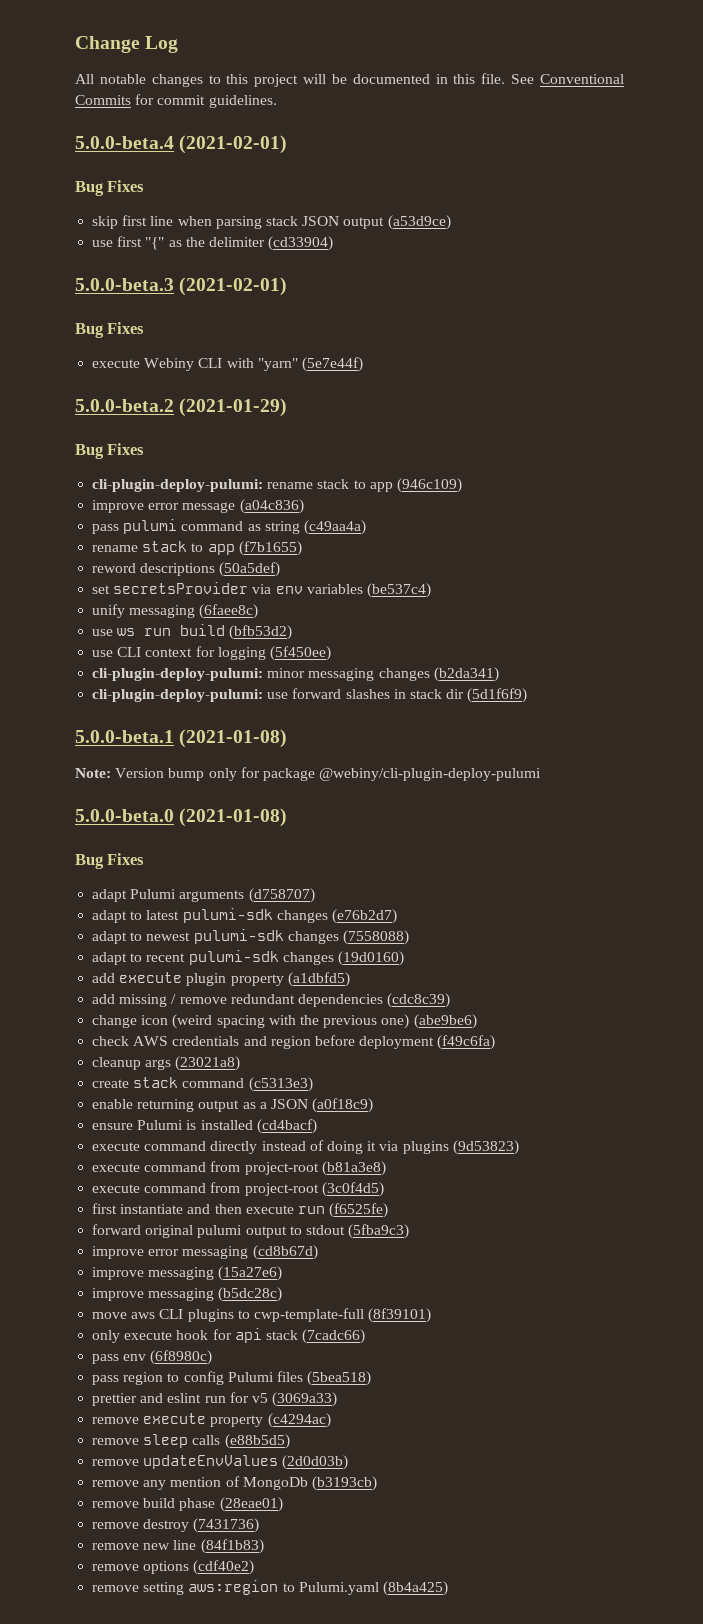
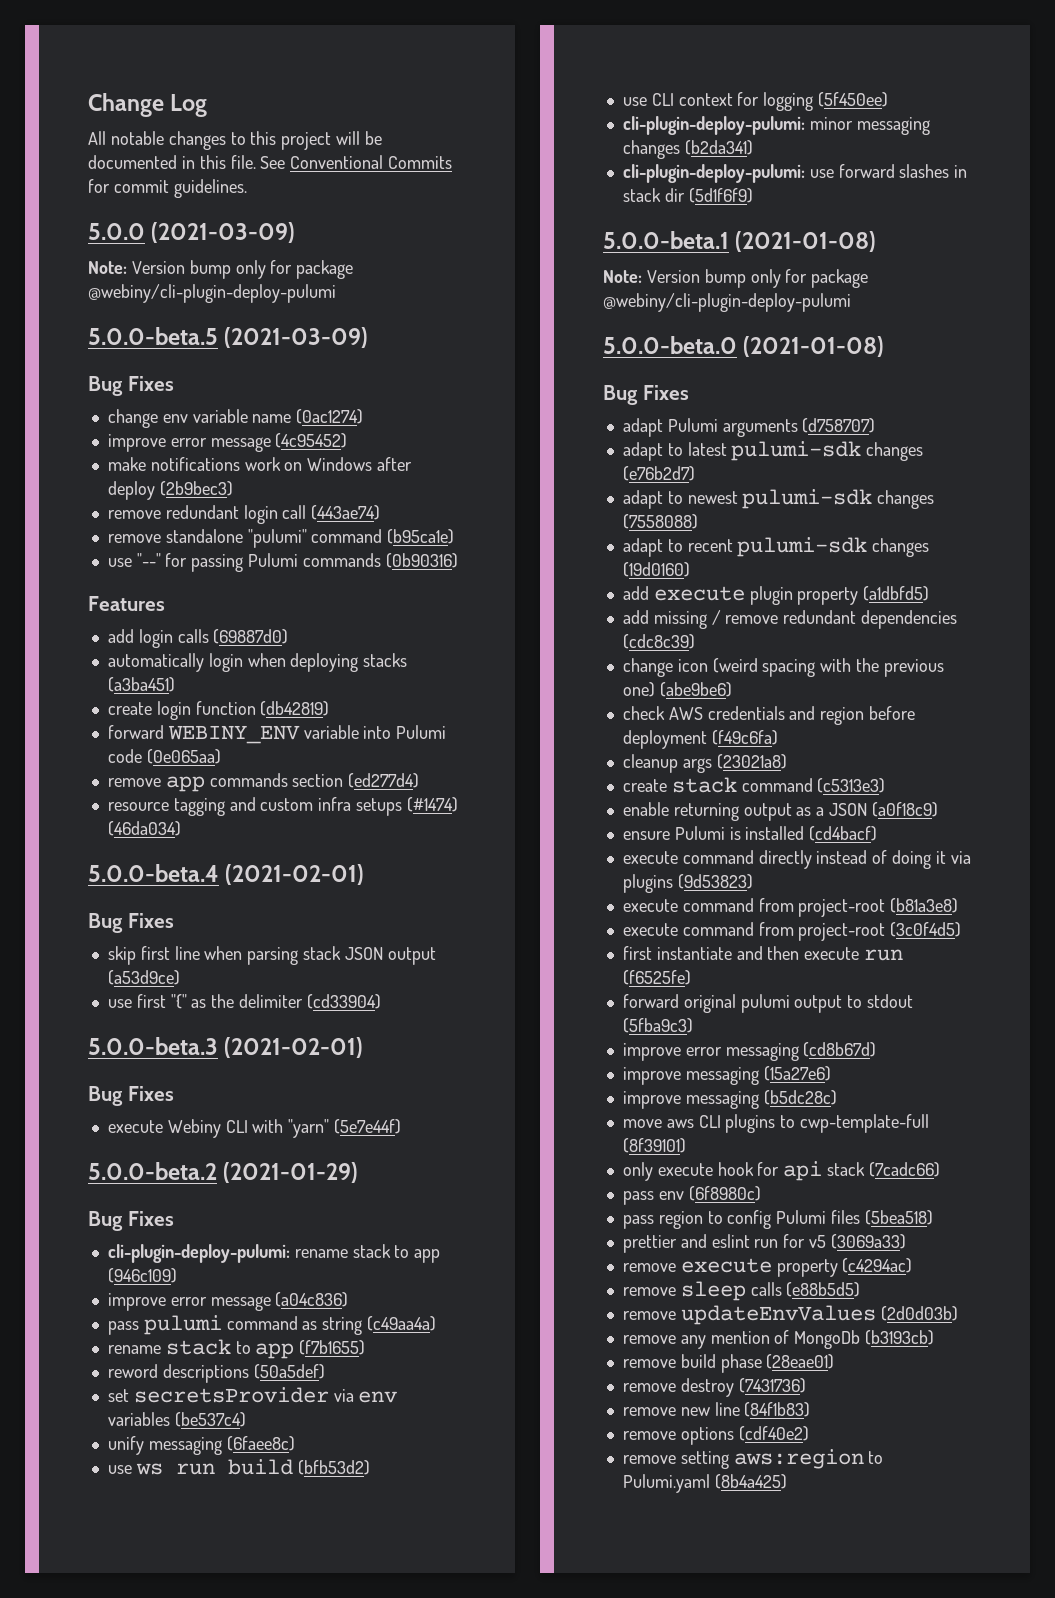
+ 5.0.0 (2021-03-09)
+ Note: Version bump only for package @webiny/cli-plugin-deploy-pulumi
+ 5.0.0-beta.5 (2021-03-09)
+ Bug Fixes
+ change env variable name (0ac1274)
+ improve error message (4c95452)
+ make notifications work on Windows after deploy (2b9bec3)
+ remove redundant login call (443ae74)
+ remove standalone "pulumi" command (b95ca1e)
+ use "--" for passing Pulumi commands (0b90316)
+ Features
+ add login calls (69887d0)
+ automatically login when deploying stacks (a3ba451)
+ create login function (db42819)
+ forward WEBINY_ENV variable into Pulumi code (0e065aa)
+ remove app commands section (ed277d4)
+ resource tagging and custom infra setups (#1474) (46da034)

